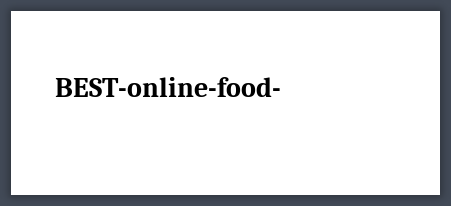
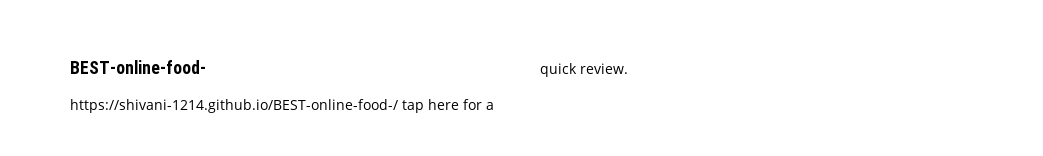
+ https://shivani-1214.github.io/BEST-online-food-/ tap here for a quick review.

